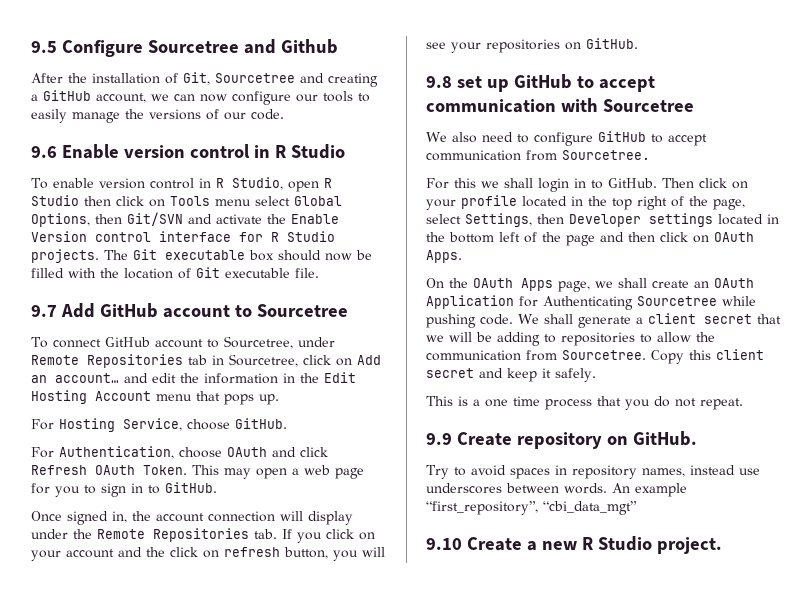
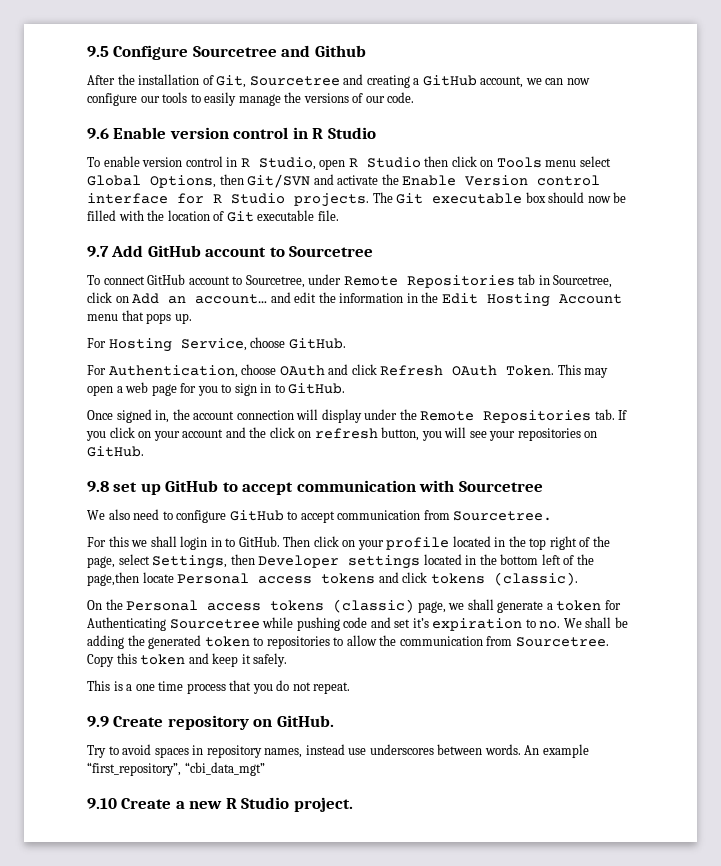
- Then click on your profile located in the top right of the page, select Settings, then Developer settings located in the bottom left of the page and then click on OAuth Apps.
- On the OAuth Apps page, we shall create an OAuth Application for Authenticating Sourcetree while pushing code. We shall generate a client secret that we will be adding to repositories to allow the communication from Sourcetree.
+ Then click on your profile located in the top right of the page, select Settings, then Developer settings located in the bottom left of the page,then locate Personal access tokens and click tokens (classic).
+ On the Personal access tokens (classic) page, we shall generate a token for Authenticating Sourcetree while pushing code and set it’s expiration to no. We shall be adding the generated token to repositories to allow the communication from Sourcetree.
- Copy this client secret and keep it safely.
+ Copy this token and keep it safely.

